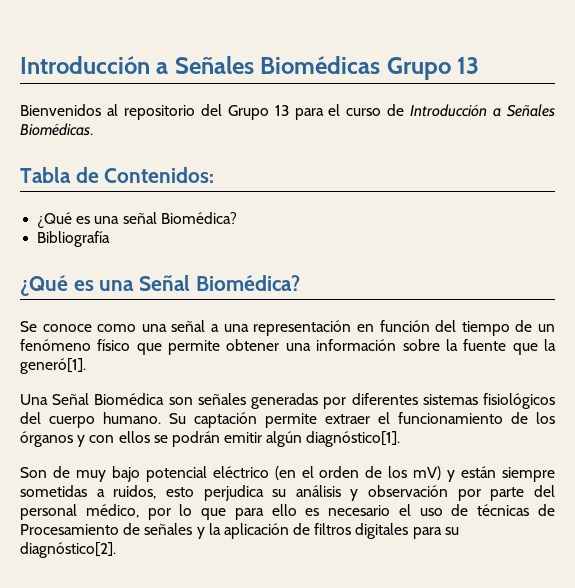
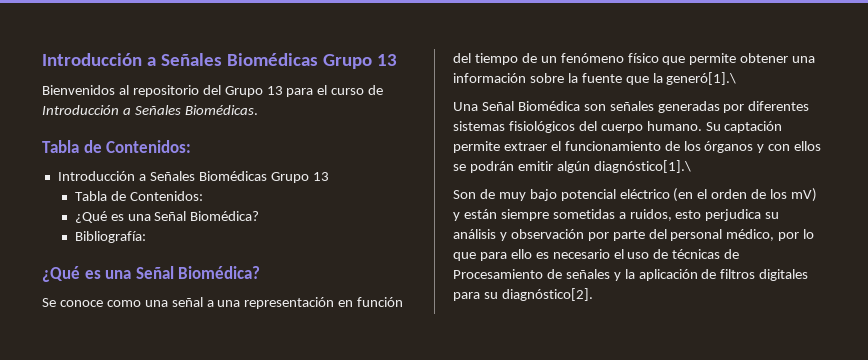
  Bienvenidos al repositorio del Grupo 13 para el curso de Introducción a Señales Biomédicas.
  Tabla de Contenidos:
- ¿Qué es una señal Biomédica?
- Bibliografía
+ Introducción a Señales Biomédicas Grupo 13
+ Tabla de Contenidos:
+ ¿Qué es una Señal Biomédica?
+ Bibliografía:
- Se conoce como una señal a una representación en función del tiempo de un fenómeno físico que permite obtener una información sobre la fuente que la generó[1].
+ Se conoce como una señal a una representación en función del tiempo de un fenómeno físico que permite obtener una información sobre la fuente que la generó[1].\
- Su captación permite extraer el funcionamiento de los órganos y con ellos se podrán emitir algún diagnóstico[1].
+ Su captación permite extraer el funcionamiento de los órganos y con ellos se podrán emitir algún diagnóstico[1].\

